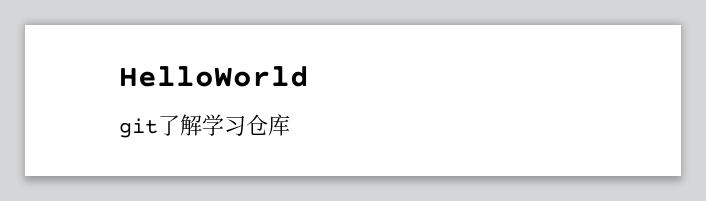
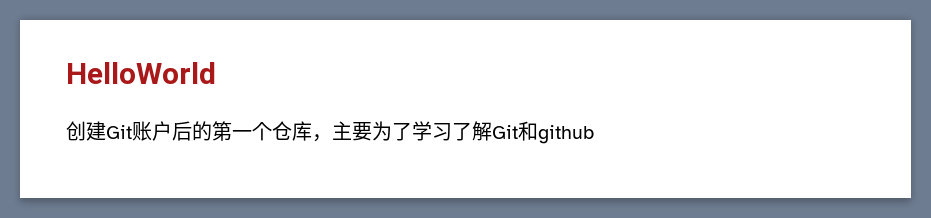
- git了解学习仓库
+ 创建Git账户后的第一个仓库，主要为了学习了解Git和github

